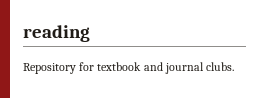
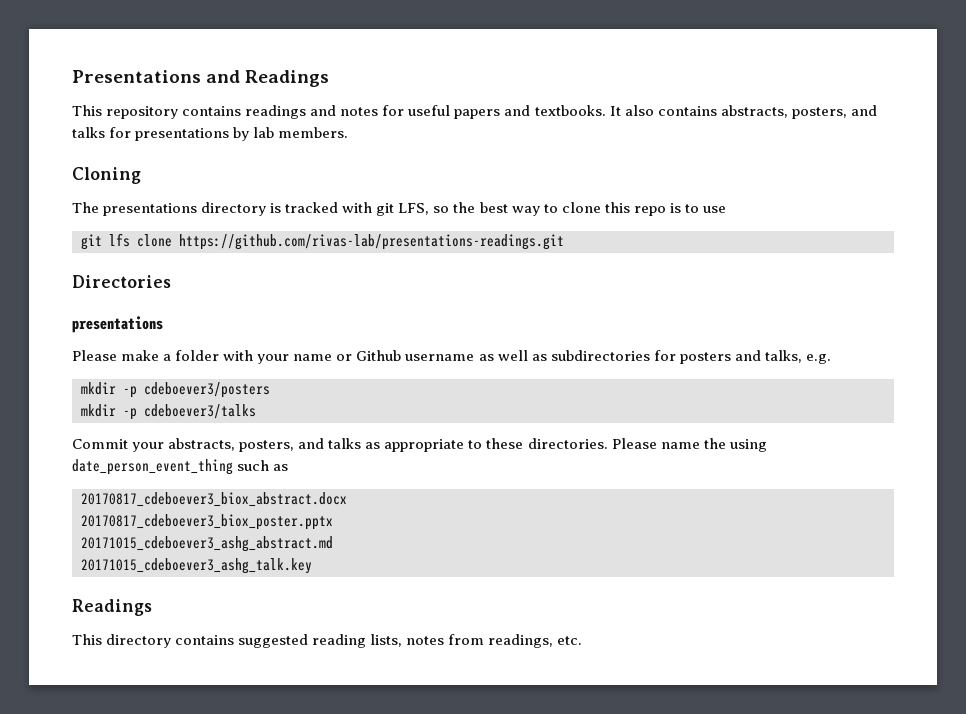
- reading
- Repository for textbook and journal clubs.
+ Presentations and Readings
+ This repository contains readings and notes for useful papers and textbooks. It also contains abstracts, posters, and talks for presentations by lab members.
+ Cloning
+ The presentations directory is tracked with git LFS, so the best way to clone this repo is to use
+ git lfs clone https://github.com/rivas-lab/presentations-readings.git
+ Directories
+ presentations
+ Please make a folder with your name or Github username as well as subdirectories for posters and talks, e.g.
+ mkdir -p cdeboever3/posters
+ mkdir -p cdeboever3/talks
+ Commit your abstracts, posters, and talks as appropriate to these directories. Please name the using date_person_event_thing such as
+ 20170817_cdeboever3_biox_abstract.docx
+ 20170817_cdeboever3_biox_poster.pptx
+ 20171015_cdeboever3_ashg_abstract.md
+ 20171015_cdeboever3_ashg_talk.key
+ Readings
+ This directory contains suggested reading lists, notes from readings, etc.

